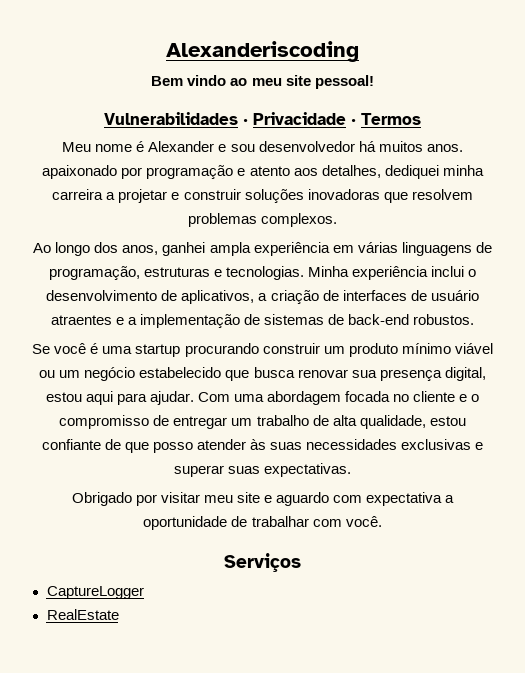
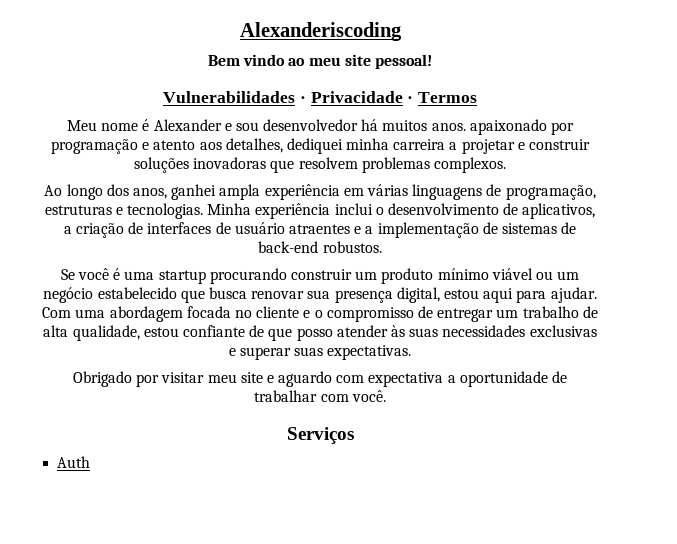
- CaptureLogger
- RealEstate
+ Auth

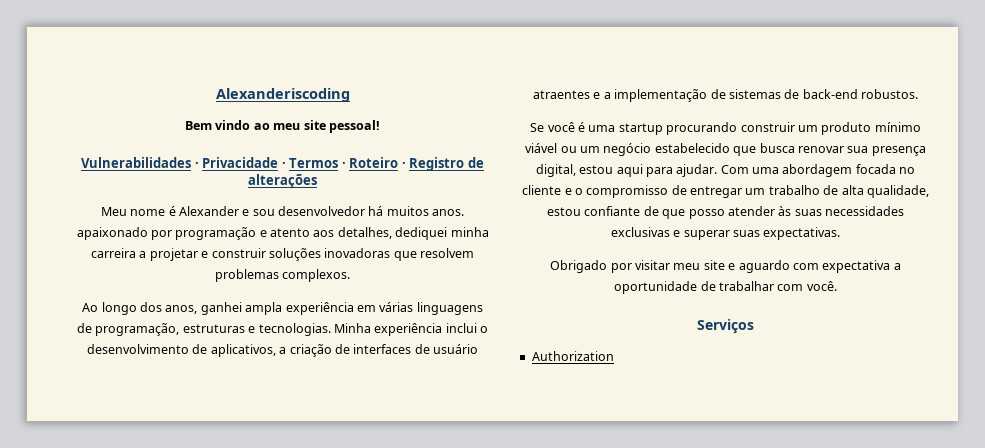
- Vulnerabilidades · Privacidade · Termos
+ Vulnerabilidades · Privacidade · Termos · Roteiro · Registro de alterações
- Auth
+ Authorization

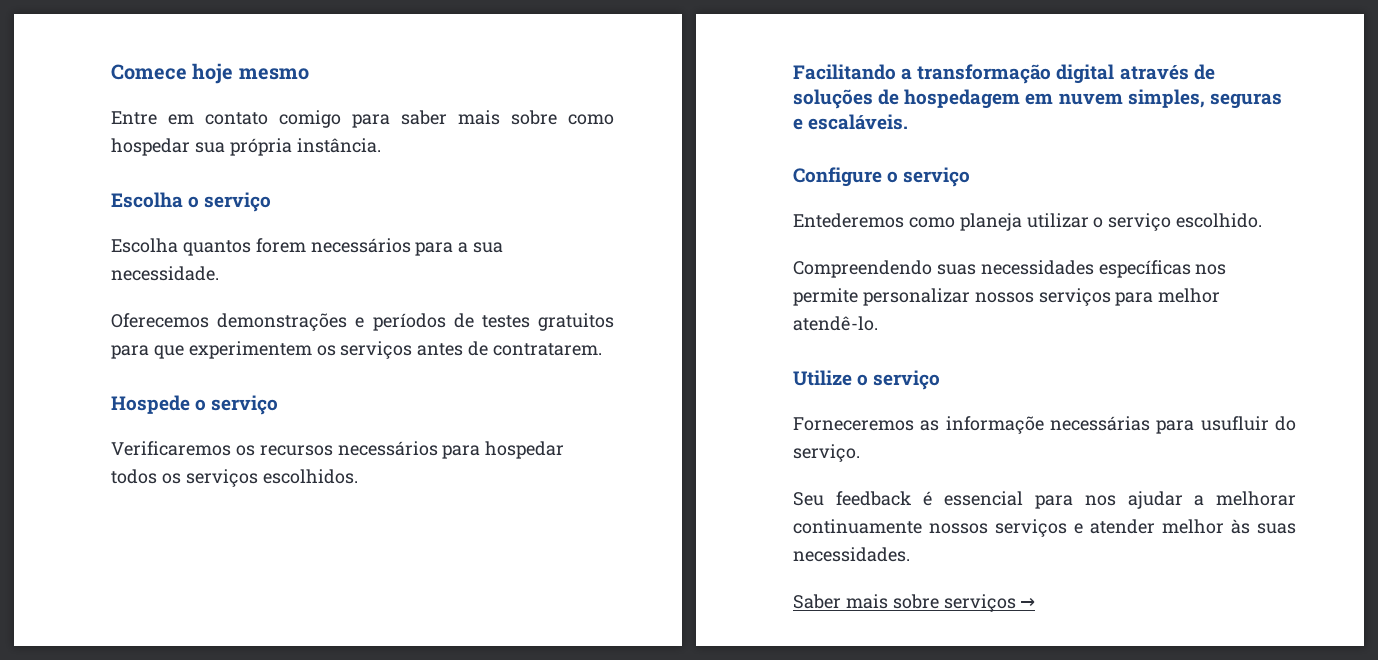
- Alexanderiscoding
- Bem vindo ao meu site pessoal!
- Vulnerabilidades · Privacidade · Termos · Roteiro · Registro de alterações
- Meu nome é Alexander e sou desenvolvedor há muitos anos. apaixonado por programação e atento aos detalhes, dediquei minha carreira a projetar e construir soluções inovadoras que resolvem problemas complexos.
- Ao longo dos anos, ganhei ampla experiência em várias linguagens de programação, estruturas e tecnologias. Minha experiência inclui o desenvolvimento de aplicativos, a criação de interfaces de usuário atraentes e a implementação de sistemas de back-end robustos.
- Se você é uma startup procurando construir um produto mínimo viável ou um negócio estabelecido que busca renovar sua presença digital, estou aqui para ajudar. Com uma abordagem focada no cliente e o compromisso de entregar um trabalho de alta qualidade, estou confiante de que posso atender às suas necessidades exclusivas e superar suas expectativas.
- Obrigado por visitar meu site e aguardo com expectativa a oportunidade de trabalhar com você.
- Serviços
- Authorization
+ Comece hoje mesmo
+ Entre em contato comigo para saber mais sobre como hospedar sua própria instância.
+ Escolha o serviço
+ Escolha quantos forem necessários para a sua necessidade.
+ Oferecemos demonstrações e períodos de testes gratuitos para que experimentem os serviços antes de contratarem.
+ Hospede o serviço
+ Verificaremos os recursos necessários para hospedar todos os serviços escolhidos.
+ Facilitando a transformação digital através de soluções de hospedagem em nuvem simples, seguras e escaláveis.
+ Configure o serviço
+ Entederemos como planeja utilizar o serviço escolhido.
+ Compreendendo suas necessidades específicas nos permite personalizar nossos serviços para melhor atendê-lo.
+ Utilize o serviço
+ Forneceremos as informaçõe necessárias para usufluir do serviço.
+ Seu feedback é essencial para nos ajudar a melhorar continuamente nossos serviços e atender melhor às suas necessidades.
+ Saber mais sobre serviços →

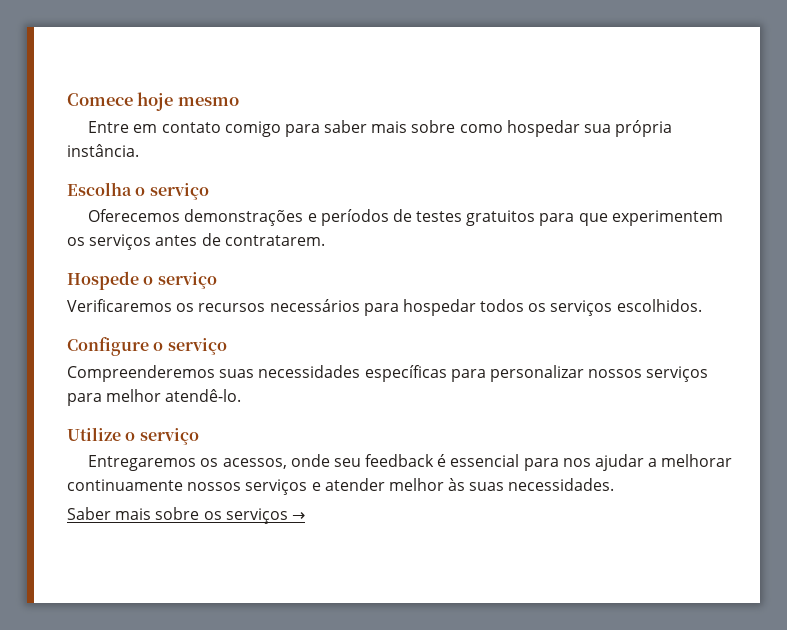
- Escolha quantos forem necessários para a sua necessidade.
- Facilitando a transformação digital através de soluções de hospedagem em nuvem simples, seguras e escaláveis.
  Configure o serviço
- Entederemos como planeja utilizar o serviço escolhido.
- Compreendendo suas necessidades específicas nos permite personalizar nossos serviços para melhor atendê-lo.
+ Compreenderemos suas necessidades específicas para personalizar nossos serviços para melhor atendê-lo.
- Forneceremos as informaçõe necessárias para usufluir do serviço.
- Seu feedback é essencial para nos ajudar a melhorar continuamente nossos serviços e atender melhor às suas necessidades.
+ Entregaremos os acessos, onde seu feedback é essencial para nos ajudar a melhorar continuamente nossos serviços e atender melhor às suas necessidades.
- Saber mais sobre serviços →
+ Saber mais sobre os serviços →

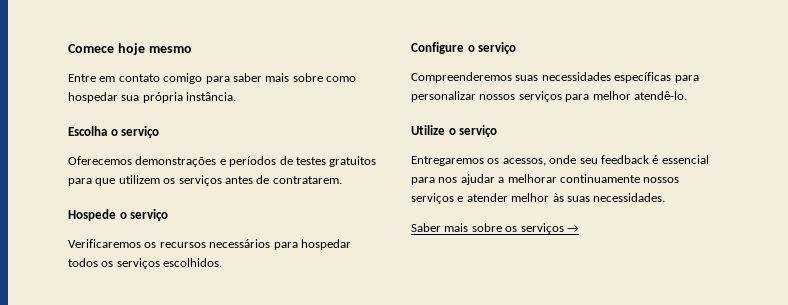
- Oferecemos demonstrações e períodos de testes gratuitos para que experimentem os serviços antes de contratarem.
+ Oferecemos demonstrações e períodos de testes gratuitos para que utilizem os serviços antes de contratarem.

